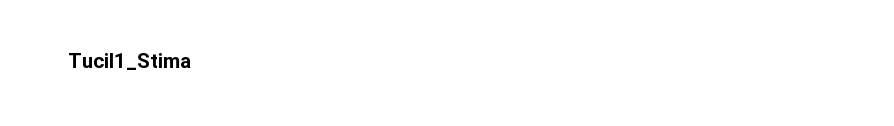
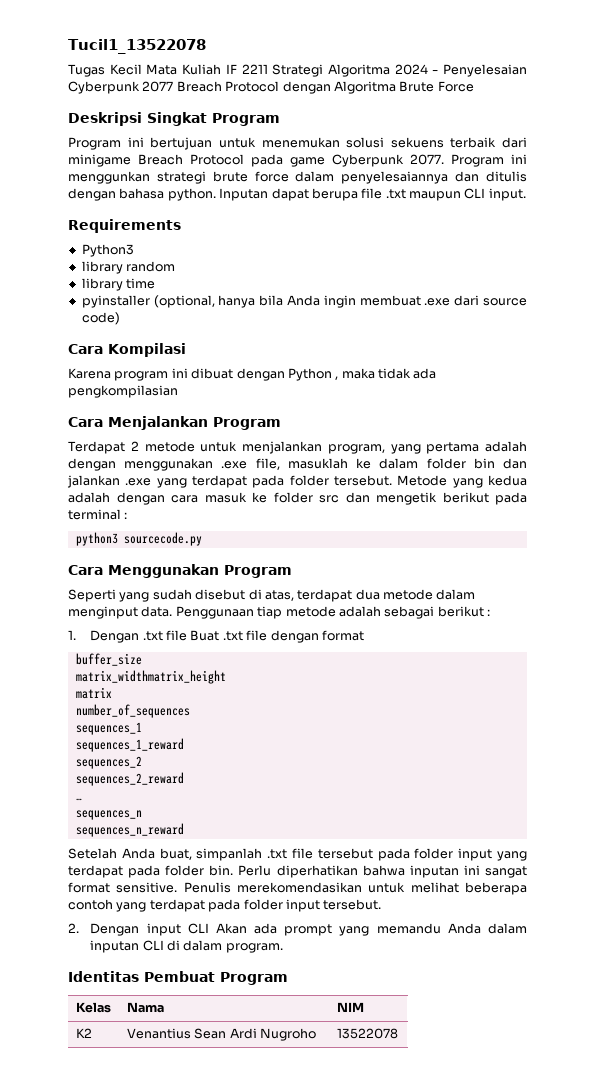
- Tucil1_Stima
+ Tucil1_13522078
+ Tugas Kecil Mata Kuliah IF 2211 Strategi Algoritma 2024 - Penyelesaian Cyberpunk 2077 Breach Protocol dengan Algoritma Brute Force
+ Deskripsi Singkat Program
+ Program ini bertujuan untuk menemukan solusi sekuens terbaik dari minigame Breach Protocol pada game Cyberpunk 2077. Program ini menggunkan strategi brute force dalam penyelesaiannya dan ditulis dengan bahasa python. Inputan dapat berupa file .txt maupun CLI input.
+ Requirements
+ Python3
+ library random
+ library time
+ pyinstaller (optional, hanya bila Anda ingin membuat .exe dari source code)
+ Cara Kompilasi
+ Karena program ini dibuat dengan Python , maka tidak ada pengkompilasian
+ Cara Menjalankan Program
+ Terdapat 2 metode untuk menjalankan program, yang pertama adalah dengan menggunakan .exe file, masuklah ke dalam folder bin dan jalankan .exe yang terdapat pada folder tersebut. Metode yang kedua adalah dengan cara masuk ke folder src dan mengetik berikut pada terminal :
+ python3 sourcecode.py
+ Cara Menggunakan Program
+ Seperti yang sudah disebut di atas, terdapat dua metode dalam menginput data. Penggunaan tiap metode adalah sebagai berikut :
+ 1. Dengan .txt file Buat .txt file dengan format
+ buffer_size
+ matrix_widthmatrix_height
+ matrix
+ number_of_sequences
+ sequences_1
+ sequences_1_reward
+ sequences_2
+ sequences_2_reward
+ …
+ sequences_n
+ sequences_n_reward
+ Setelah Anda buat, simpanlah .txt file tersebut pada folder input yang terdapat pada folder bin. Perlu diperhatikan bahwa inputan ini sangat format sensitive. Penulis merekomendasikan untuk melihat beberapa contoh yang terdapat pada folder input tersebut.
+ 2. Dengan input CLI Akan ada prompt yang memandu Anda dalam inputan CLI di dalam program.
+ Identitas Pembuat Program
+ Kelas | Nama | NIM
+ K2 | Venantius Sean Ardi Nugroho | 13522078

